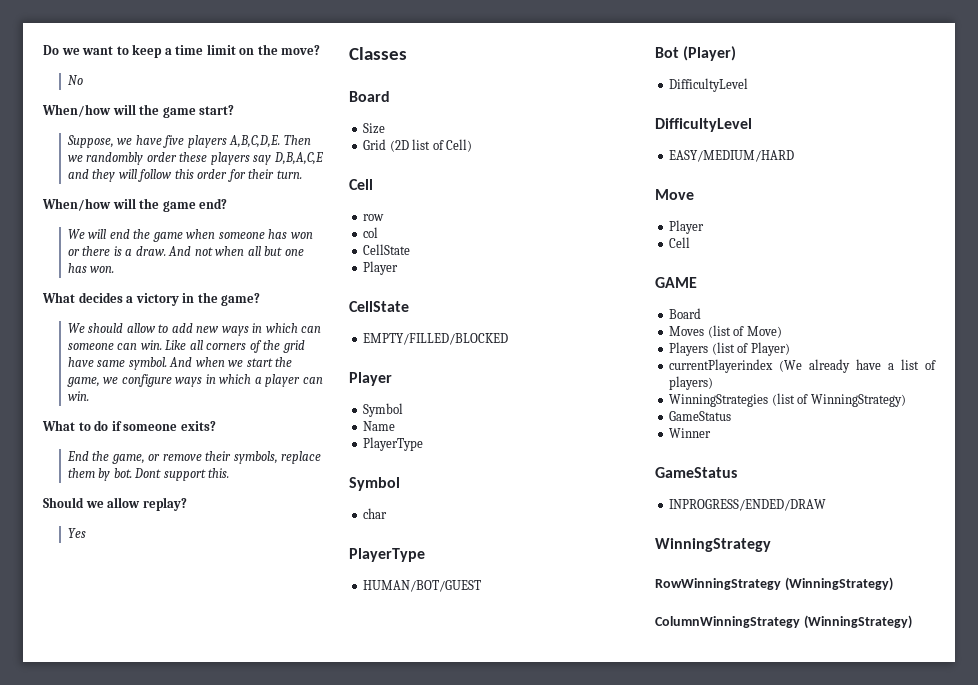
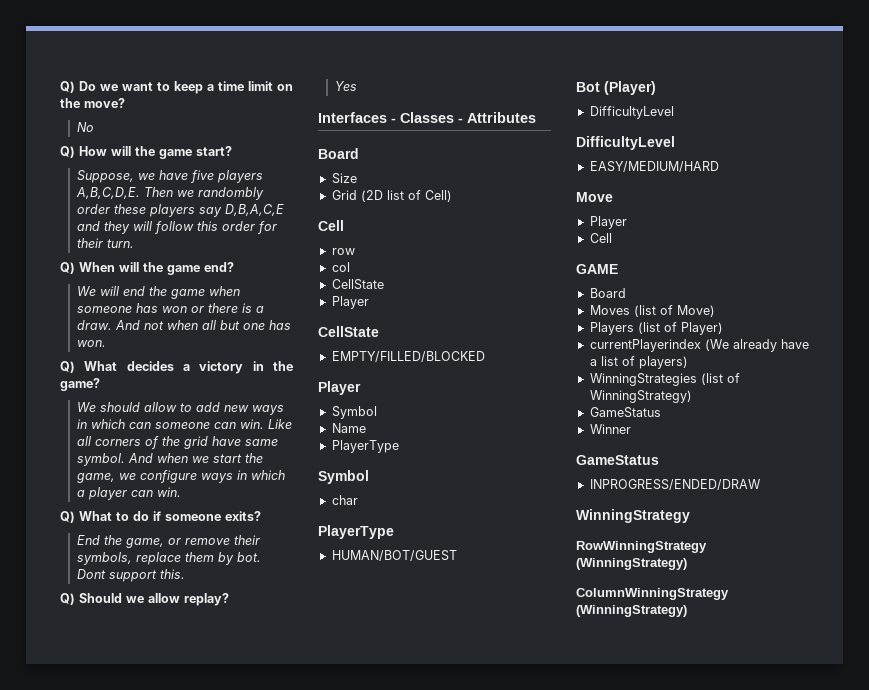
- Do we want to keep a time limit on the move?
+ Q) Do we want to keep a time limit on the move?
- When/how will the game start?
+ Q) How will the game start?
- When/how will the game end?
+ Q) When will the game end?
- What decides a victory in the game?
+ Q) What decides a victory in the game?
- What to do if someone exits?
+ Q) What to do if someone exits?
- Should we allow replay?
+ Q) Should we allow replay?
- Classes
+ Interfaces - Classes - Attributes

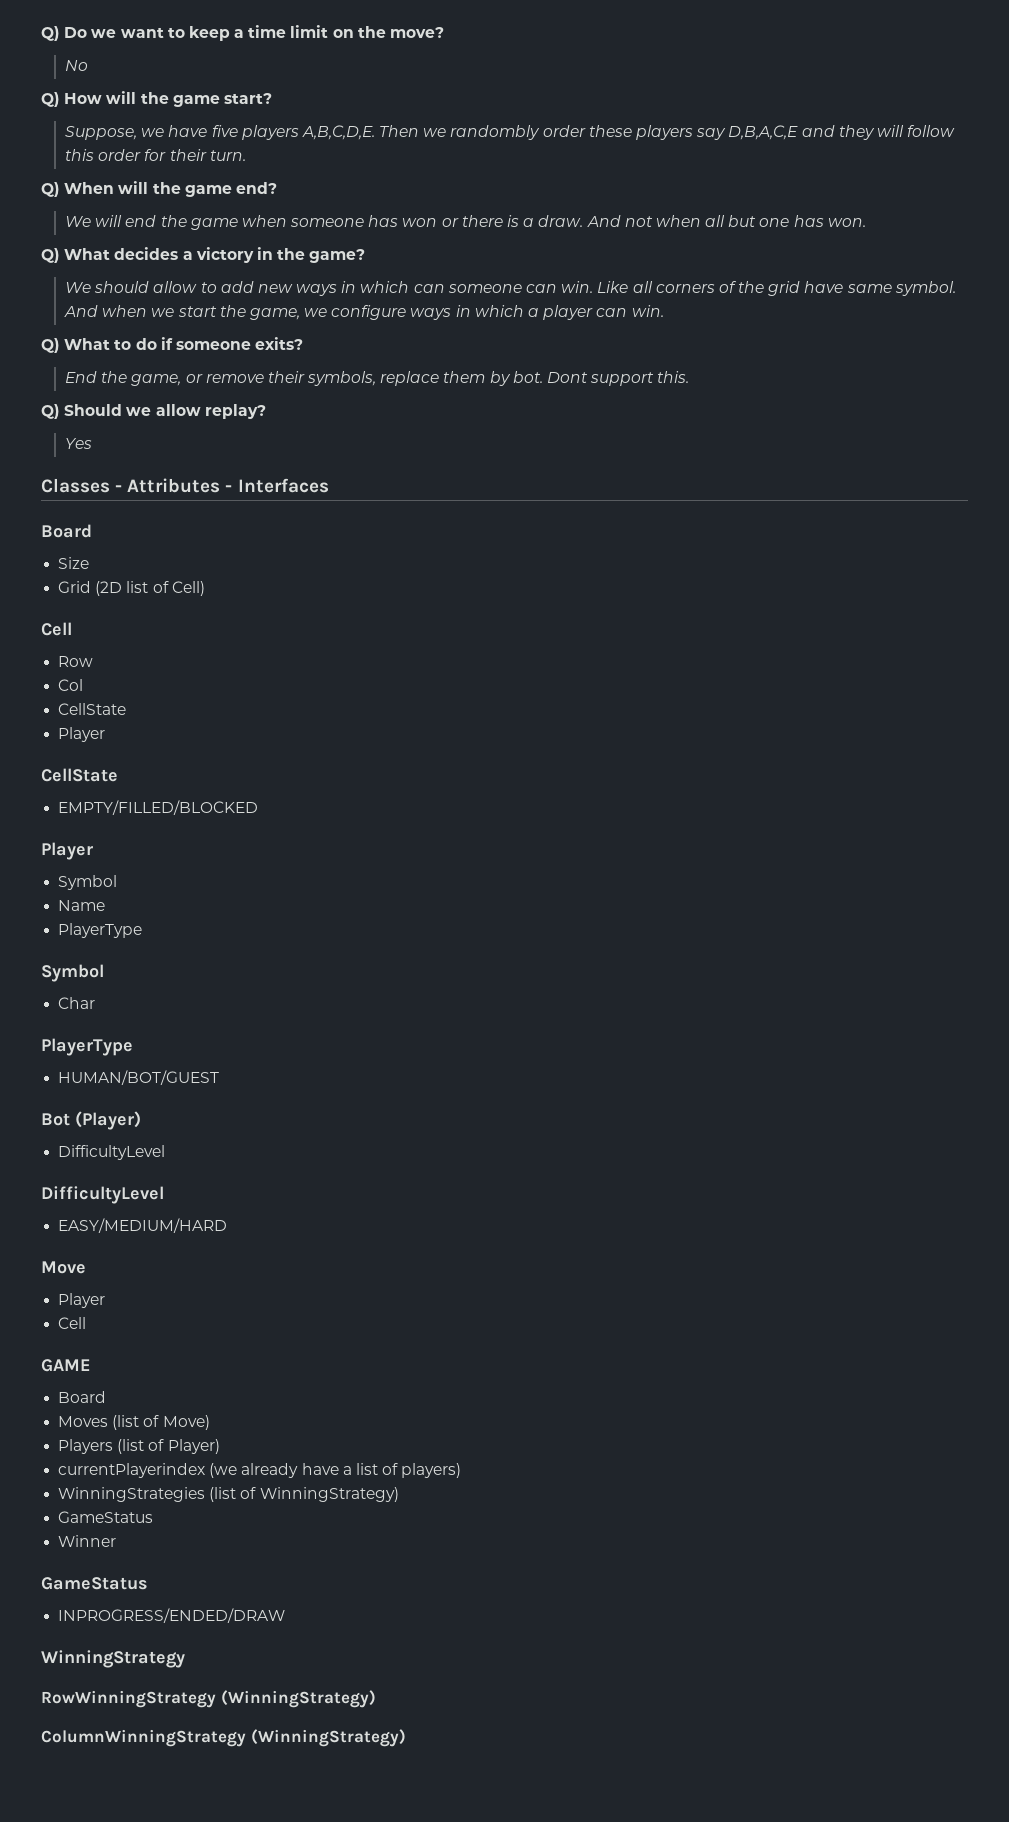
- Interfaces - Classes - Attributes
+ Classes - Attributes - Interfaces
- row
- col
+ Row
+ Col
- char
+ Char
- currentPlayerindex (We already have a list of players)
+ currentPlayerindex (we already have a list of players)

